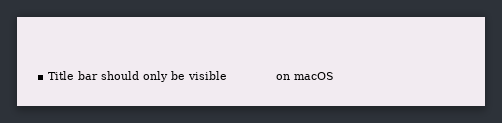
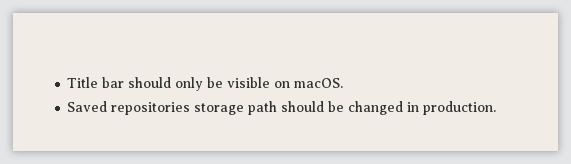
- Title bar should only be visible on macOS
+ Title bar should only be visible on macOS.
+ Saved repositories storage path should be changed in production.

